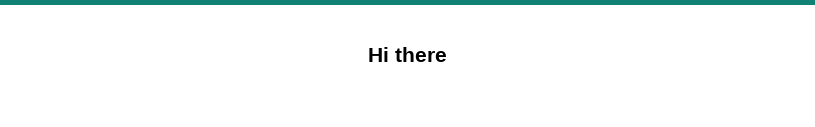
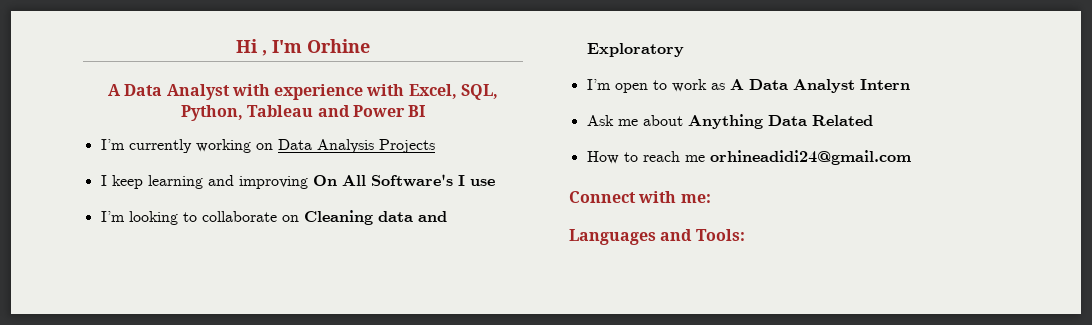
- Hi there
+ Hi , I'm Orhine
+ A Data Analyst with experience with Excel, SQL, Python, Tableau and Power BI
+ I’m currently working on Data Analysis Projects
+ I keep learning and improving On All Software's I use
+ I’m looking to collaborate on Cleaning data and Exploratory
+ I’m open to work as A Data Analyst Intern
+ Ask me about Anything Data Related
+ How to reach me orhineadidi24@gmail.com
+ Connect with me:
+ Languages and Tools:

